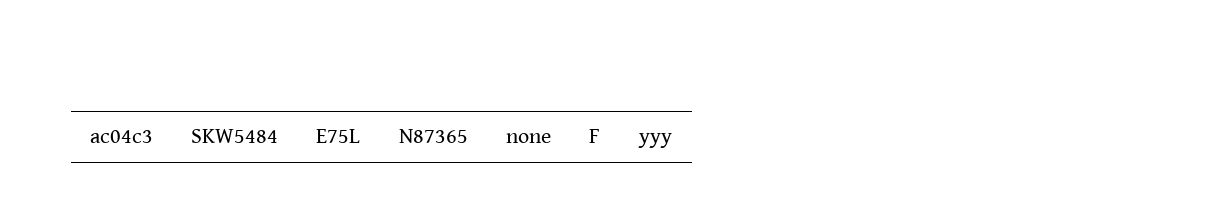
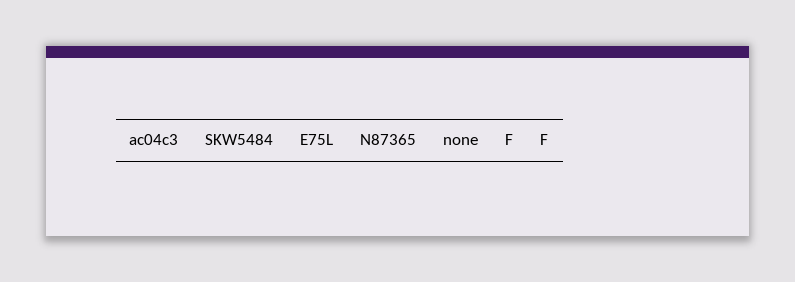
- ac04c3 | SKW5484 | E75L | N87365 | none | F | yyy
+ ac04c3 | SKW5484 | E75L | N87365 | none | F | F

